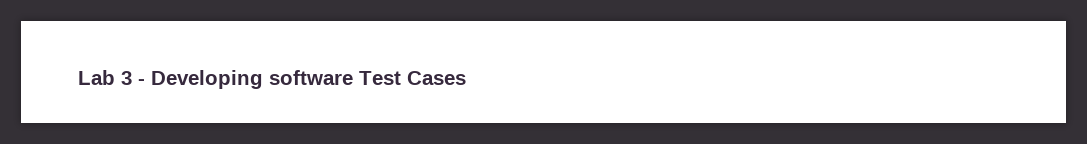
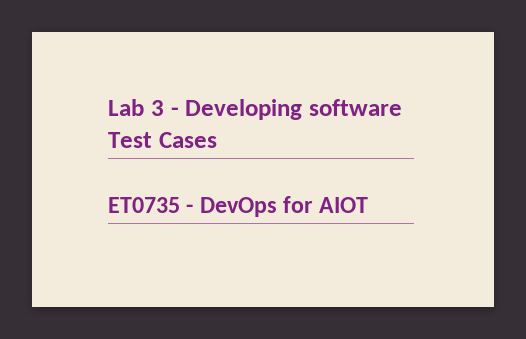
+ ET0735 - DevOps for AIOT

